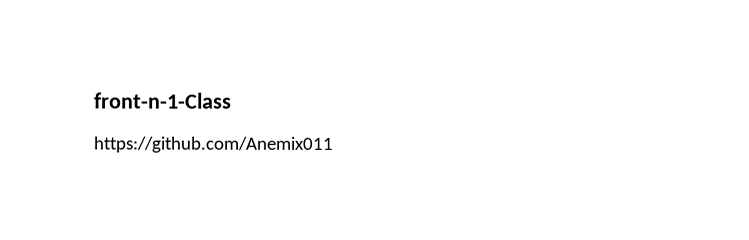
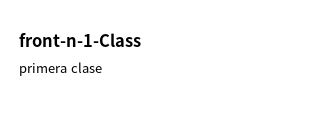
- https://github.com/Anemix011
+ primera clase

